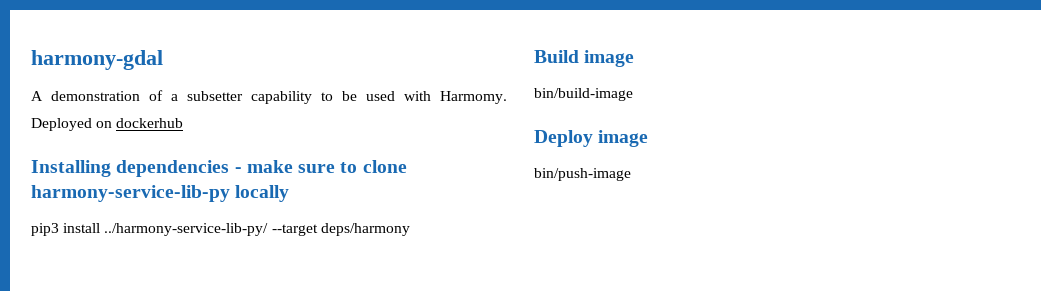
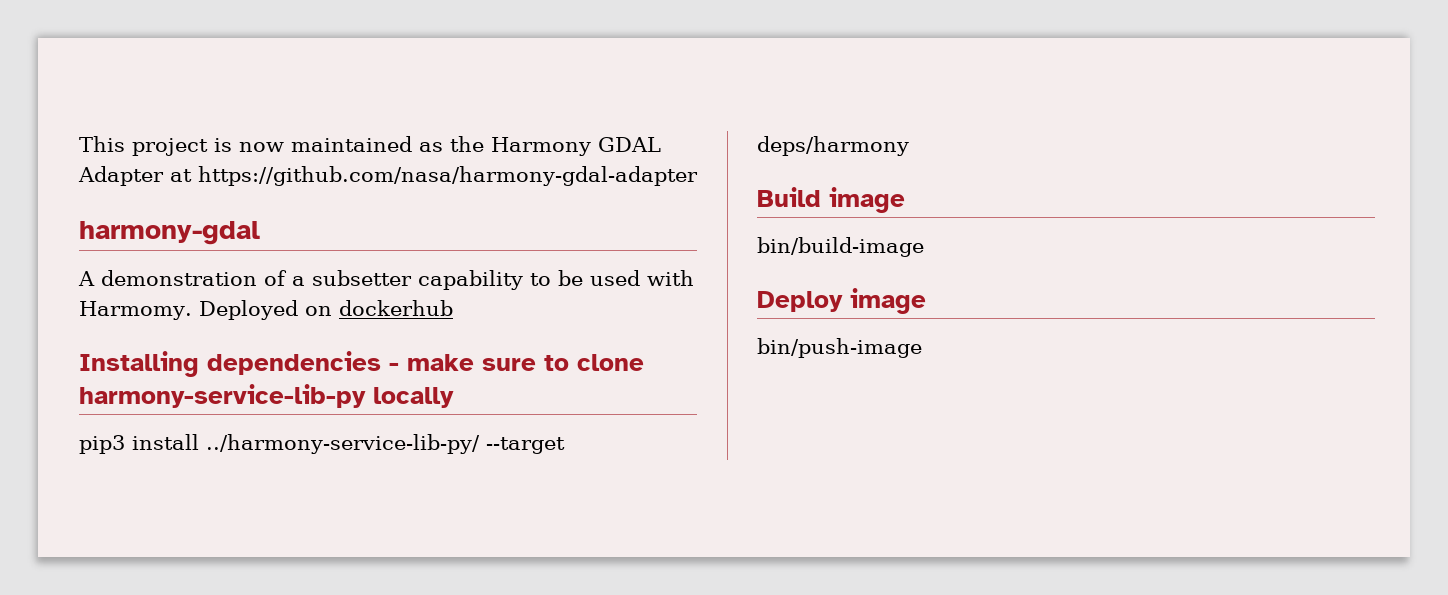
+ This project is now maintained as the Harmony GDAL Adapter at https://github.com/nasa/harmony-gdal-adapter

